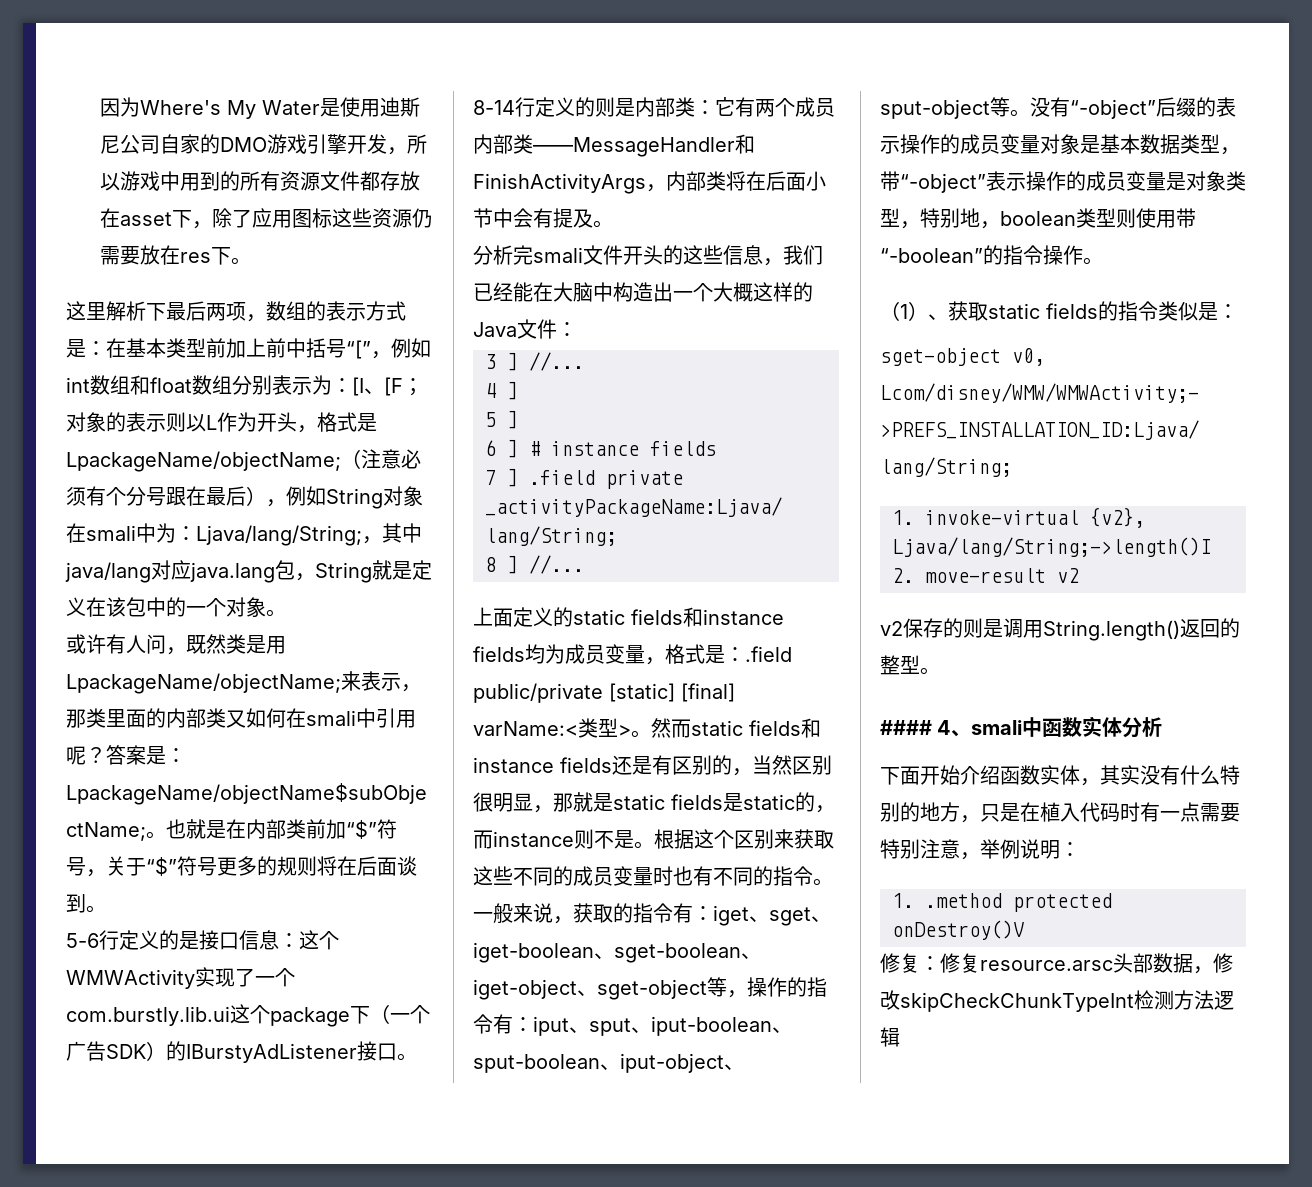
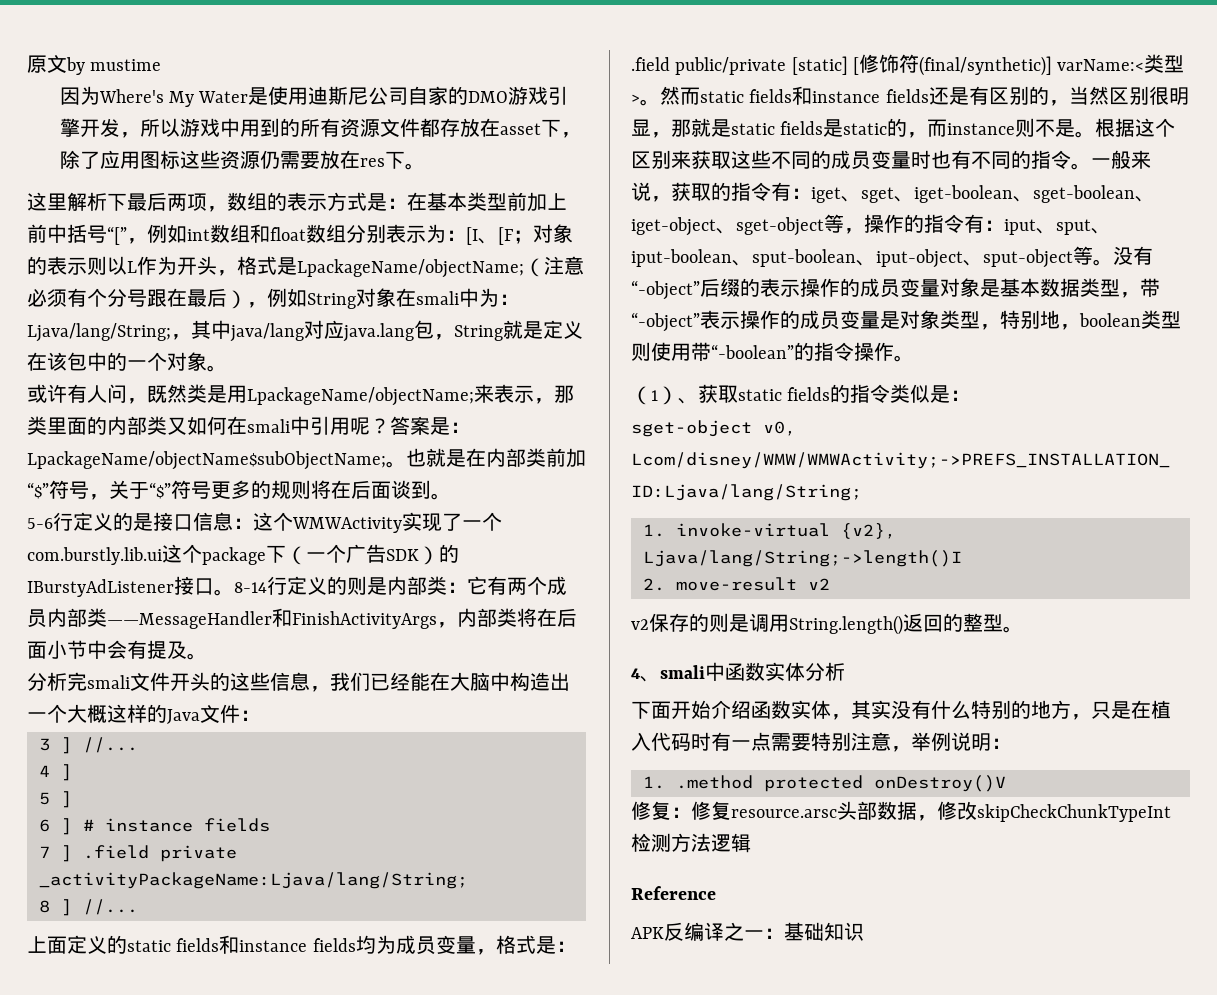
+ 原文by mustime
- 上面定义的static fields和instance fields均为成员变量，格式是：.field public/private [static] [final] varName:<类型>。
+ 上面定义的static fields和instance fields均为成员变量，格式是：.field public/private [static] [修饰符(final/synthetic)] varName:<类型>。
- #### 4、smali中函数实体分析
+ 4、smali中函数实体分析
+ Reference
+ APK反编译之一：基础知识

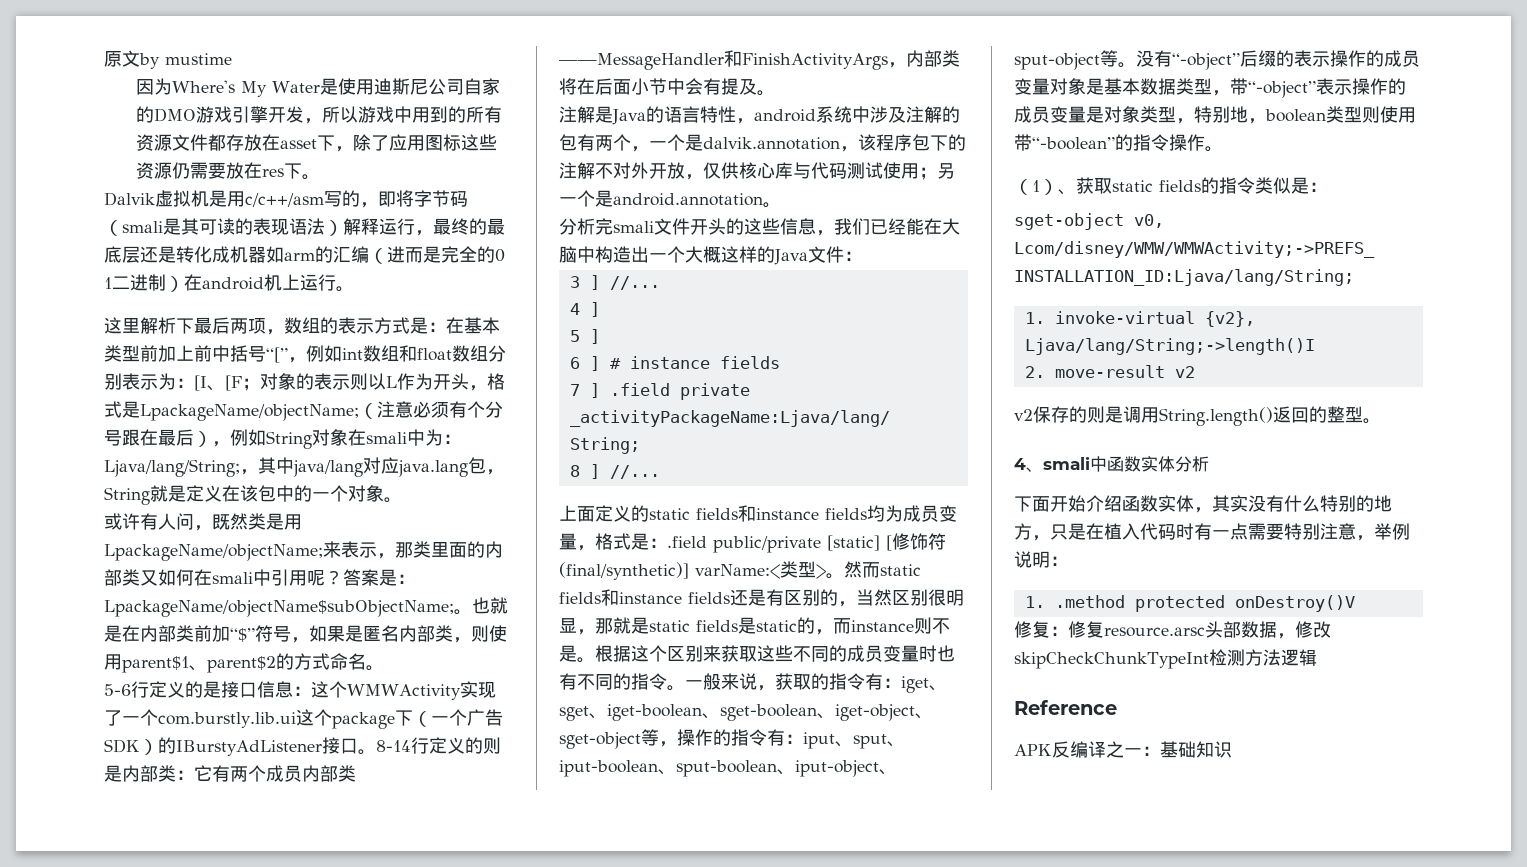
+ Dalvik虚拟机是用c/c++/asm写的，即将字节码（smali是其可读的表现语法）解释运行，最终的最底层还是转化成机器如arm的汇编（进而是完全的0 1二进制）在android机上运行。
- 也就是在内部类前加“$”符号，关于“$”符号更多的规则将在后面谈到。
+ 也就是在内部类前加“$”符号，如果是匿名内部类，则使用parent$1、parent$2的方式命名。
+ 注解是Java的语言特性，android系统中涉及注解的包有两个，一个是dalvik.annotation，该程序包下的注解不对外开放，仅供核心库与代码测试使用；另一个是android.annotation。

